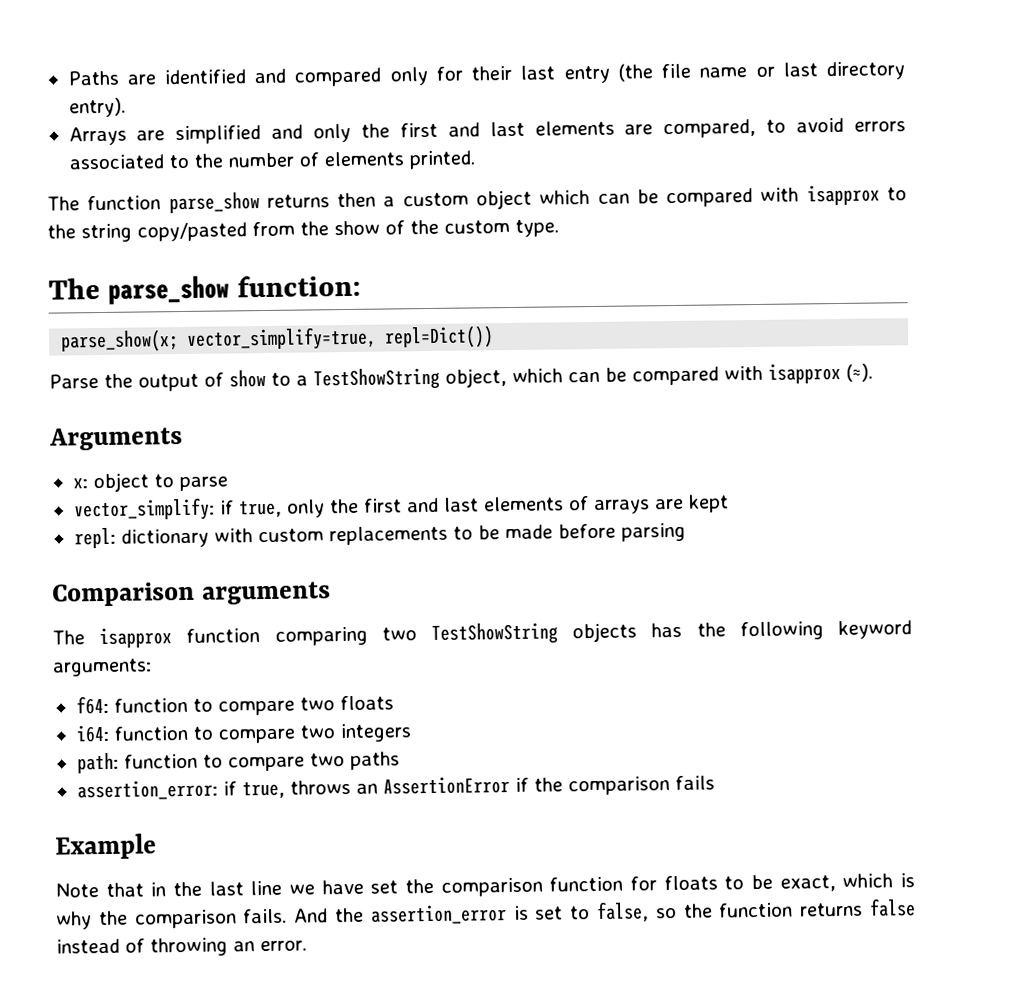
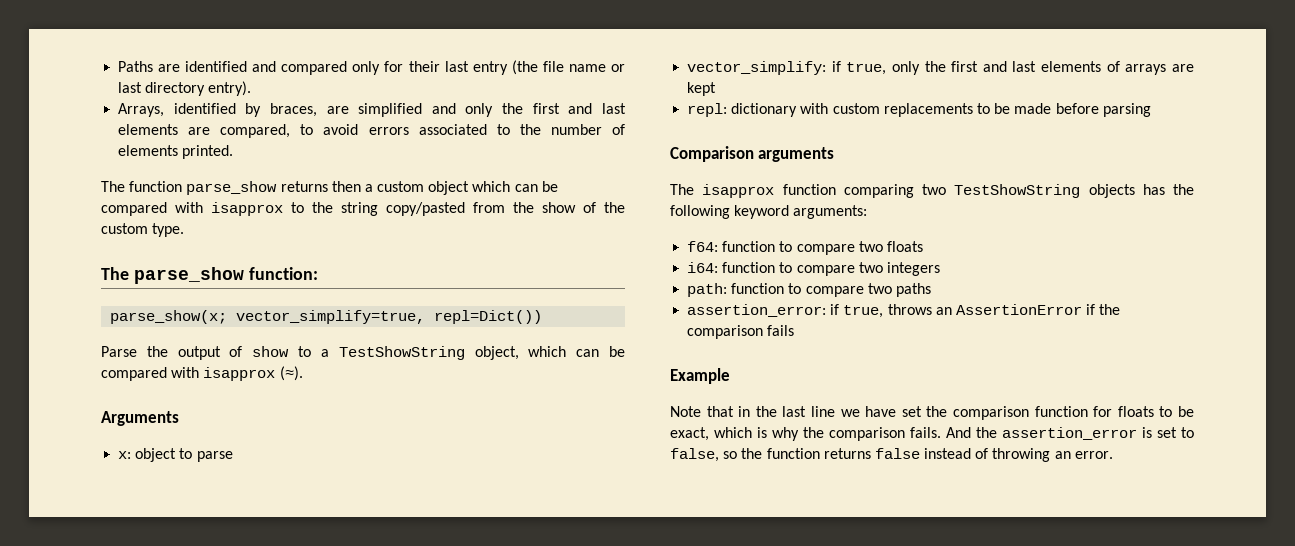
- Arrays are simplified and only the first and last elements are compared, to avoid errors associated to the number of elements printed.
+ Arrays, identified by braces, are simplified and only the first and last elements are compared, to avoid errors associated to the number of elements printed.

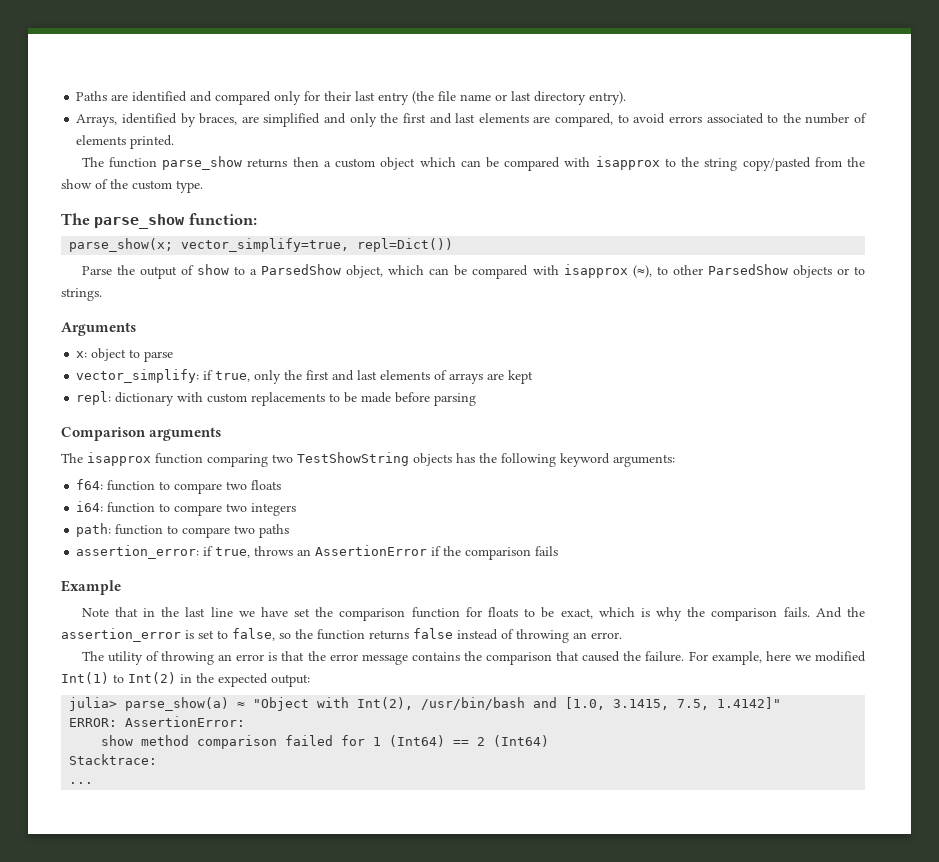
- Parse the output of show to a TestShowString object, which can be compared with isapprox (≈).
+ Parse the output of show to a ParsedShow object, which can be compared with isapprox (≈), to other ParsedShow objects or to strings.
+ The utility of throwing an error is that the error message contains the comparison that caused the failure. For example, here we modified Int(1) to Int(2) in the expected output:
+ julia> parse_show(a) ≈ "Object with Int(2), /usr/bin/bash and [1.0, 3.1415, 7.5, 1.4142]"
+ ERROR: AssertionError:
+ show method comparison failed for 1 (Int64) == 2 (Int64)
+ Stacktrace:
+ ...

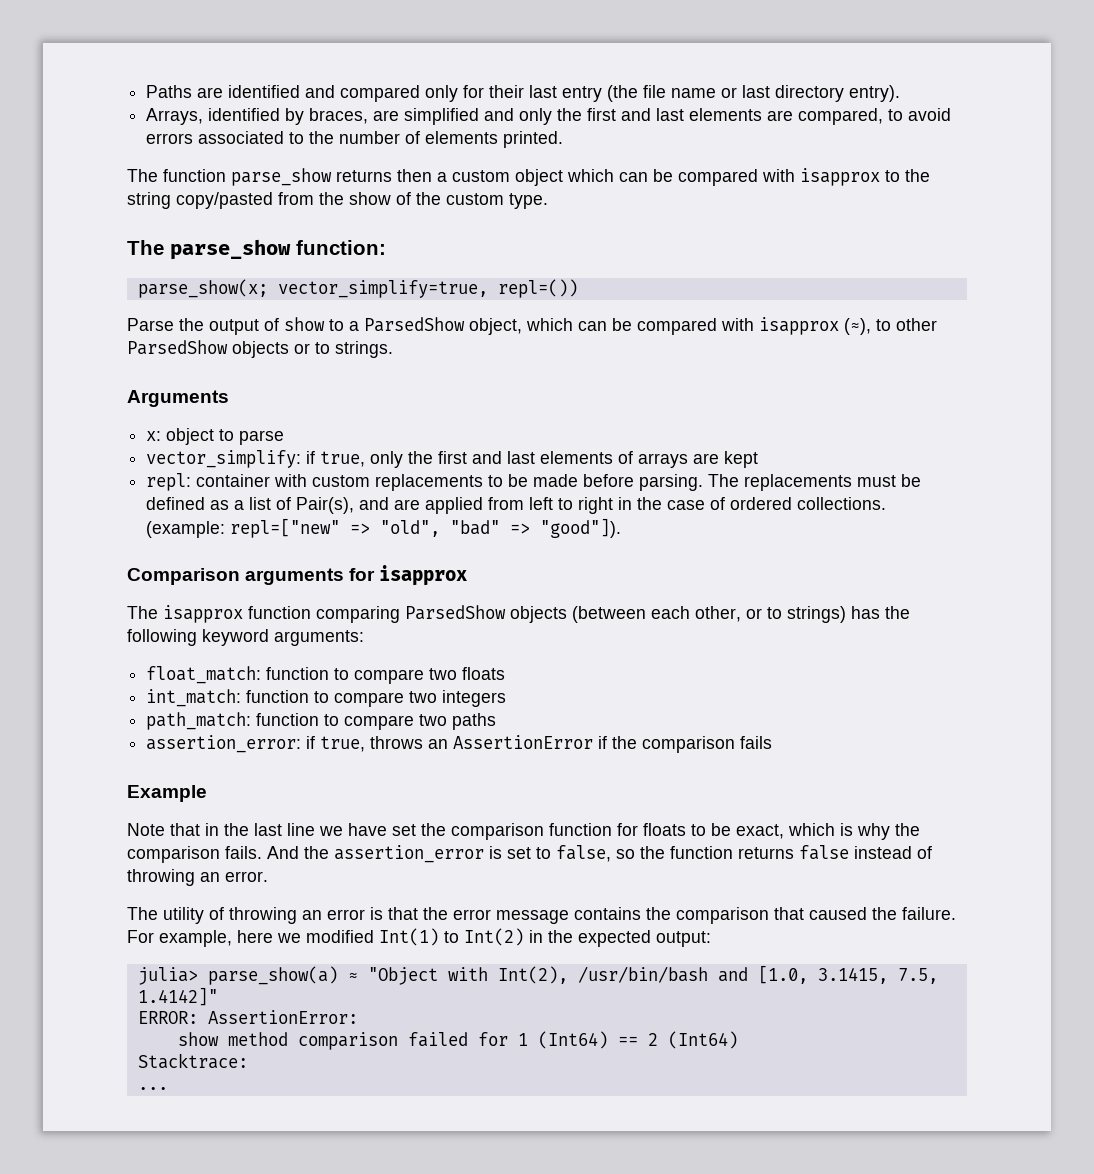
- parse_show(x; vector_simplify=true, repl=Dict())
+ parse_show(x; vector_simplify=true, repl=())
- repl: dictionary with custom replacements to be made before parsing
+ repl: container with custom replacements to be made before parsing. The replacements must be defined as a list of Pair(s), and are applied from left to right in the case of ordered collections. (example: repl=["new" => "old", "bad" => "good"]).
- Comparison arguments
+ Comparison arguments for isapprox
- The isapprox function comparing two TestShowString objects has the following keyword arguments:
+ The isapprox function comparing ParsedShow objects (between each other, or to strings) has the following keyword arguments:
- f64: function to compare two floats
+ float_match: function to compare two floats
- i64: function to compare two integers
+ int_match: function to compare two integers
- path: function to compare two paths
+ path_match: function to compare two paths

